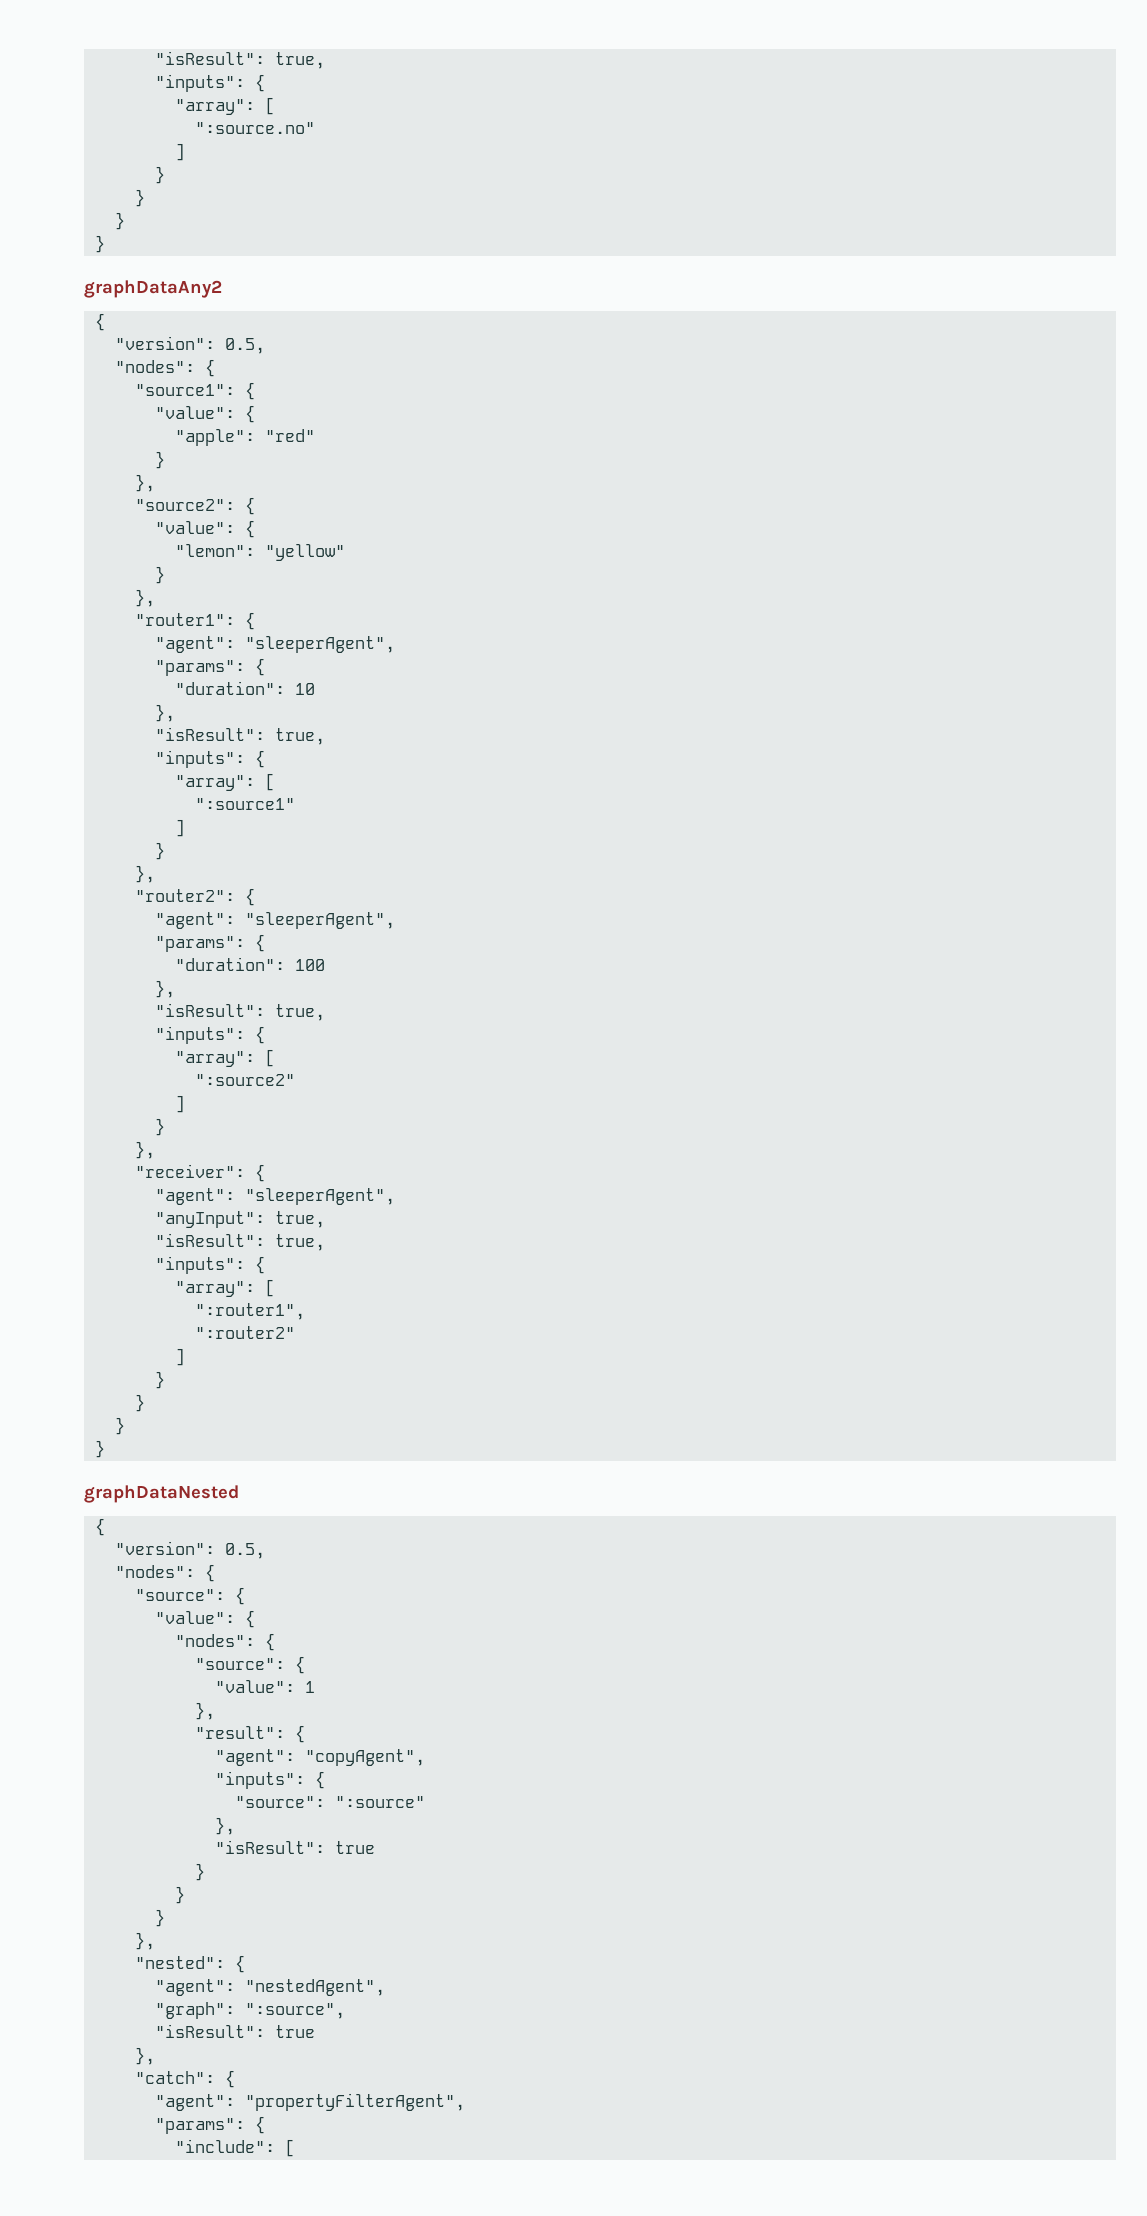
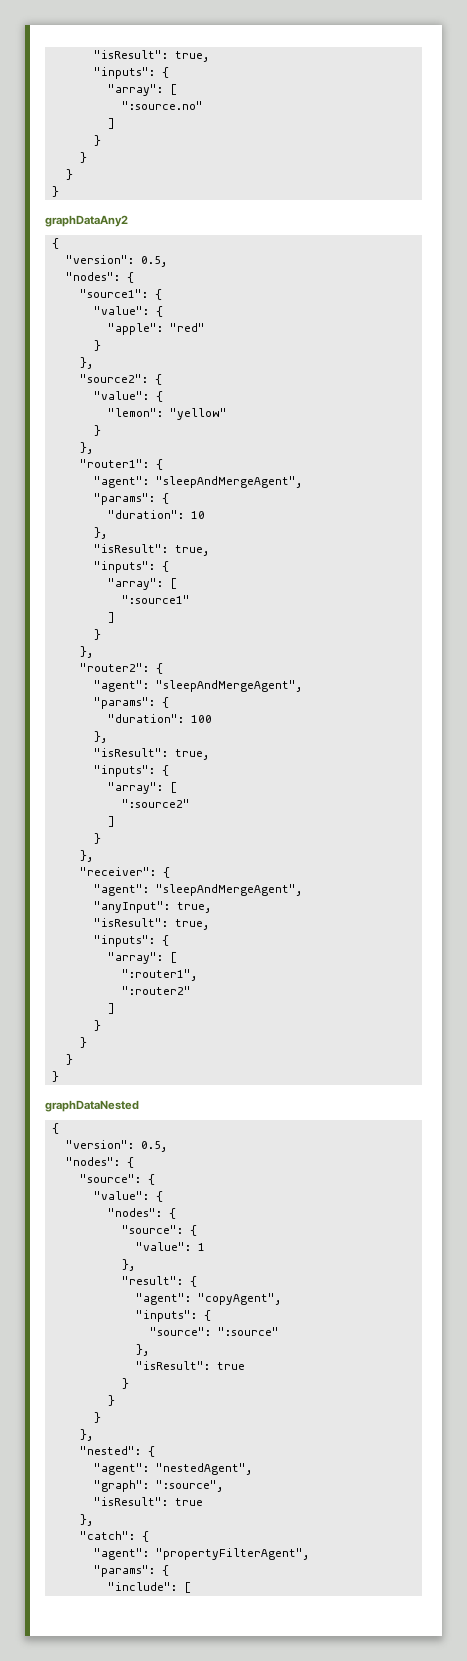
  "router1": {
- "agent": "sleeperAgent",
+ "agent": "sleepAndMergeAgent",
  "router2": {
- "agent": "sleeperAgent",
+ "agent": "sleepAndMergeAgent",
  "receiver": {
- "agent": "sleeperAgent",
+ "agent": "sleepAndMergeAgent",

